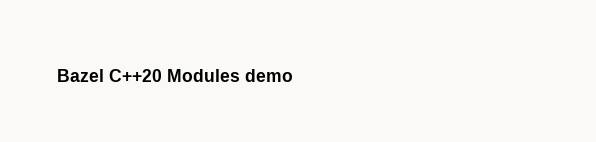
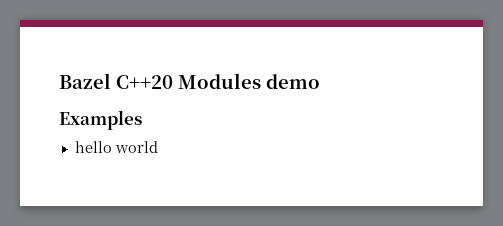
+ Examples
+ hello world

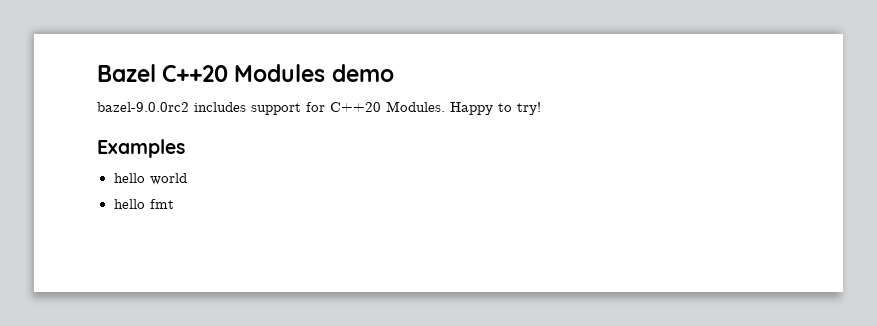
+ bazel-9.0.0rc2 includes support for C++20 Modules. Happy to try!
+ hello fmt

